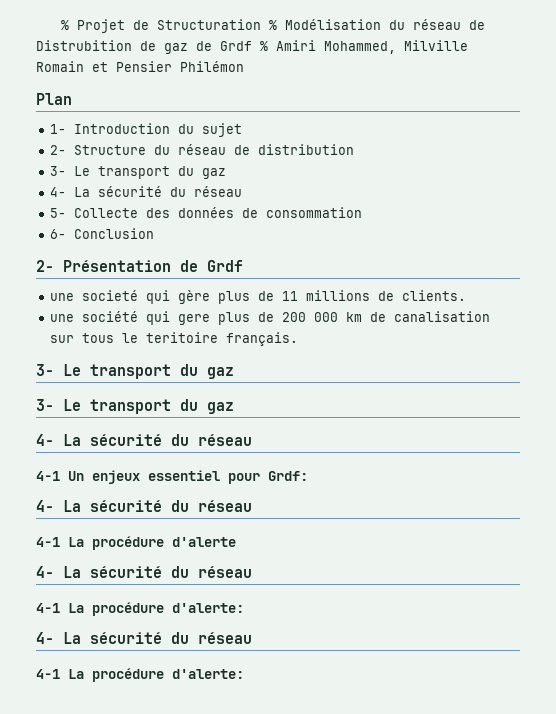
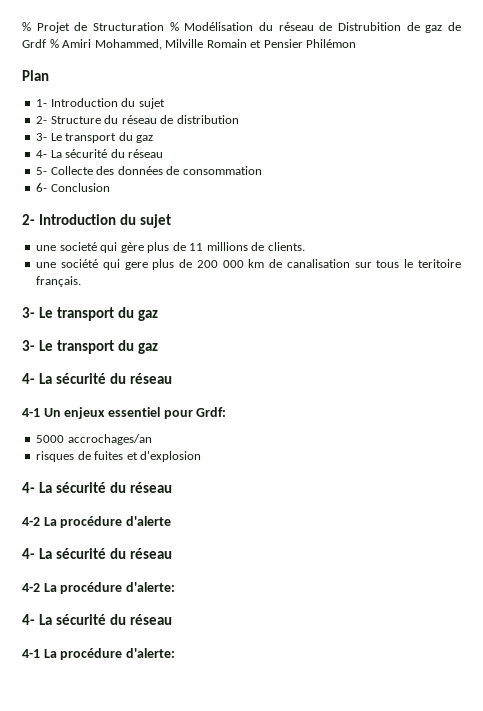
- 2- Présentation de Grdf
+ 2- Introduction du sujet
  4-1 Un enjeux essentiel pour Grdf:
+ 5000 accrochages/an
+ risques de fuites et d'explosion
  4- La sécurité du réseau
- 4-1 La procédure d'alerte
+ 4-2 La procédure d'alerte
  4- La sécurité du réseau
- 4-1 La procédure d'alerte:
+ 4-2 La procédure d'alerte:

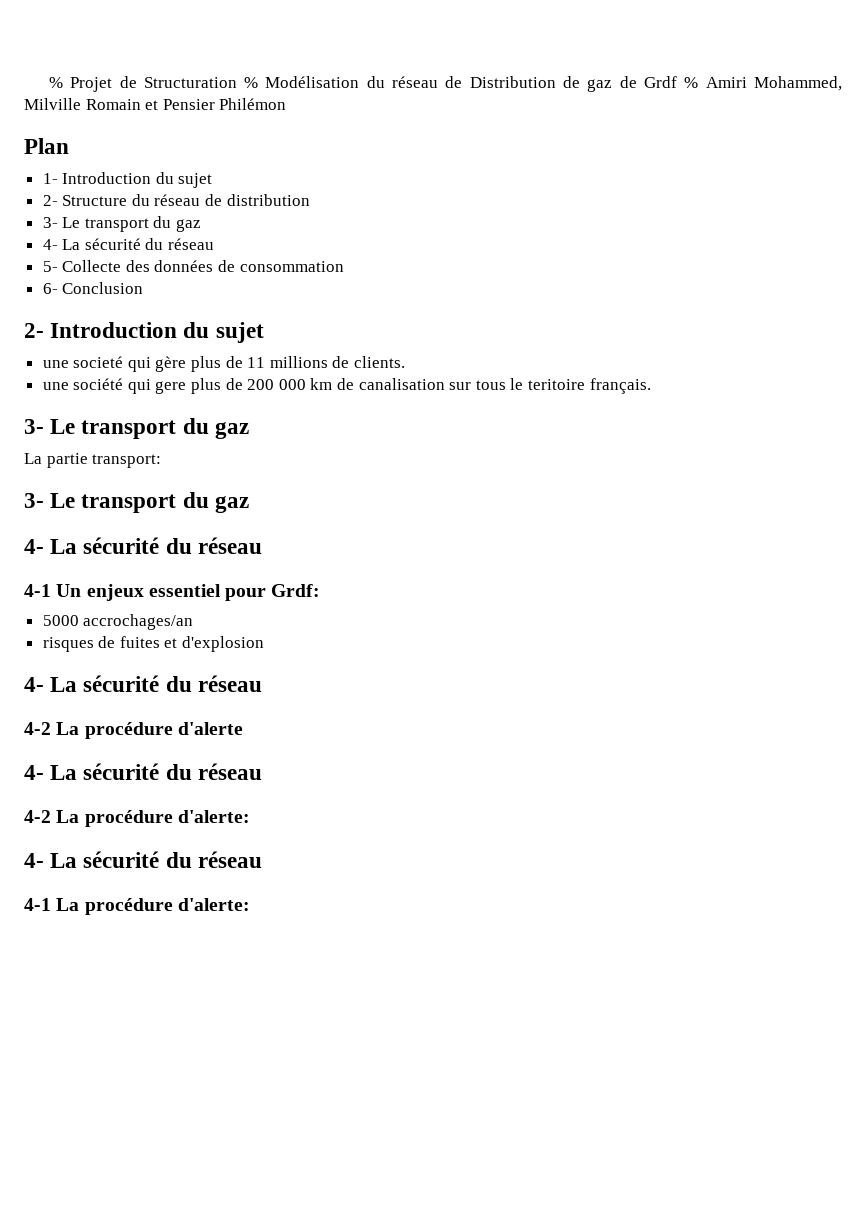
- % Projet de Structuration % Modélisation du réseau de Distrubition de gaz de Grdf % Amiri Mohammed, Milville Romain et Pensier Philémon
+ % Projet de Structuration % Modélisation du réseau de Distribution de gaz de Grdf % Amiri Mohammed, Milville Romain et Pensier Philémon
+ La partie transport:

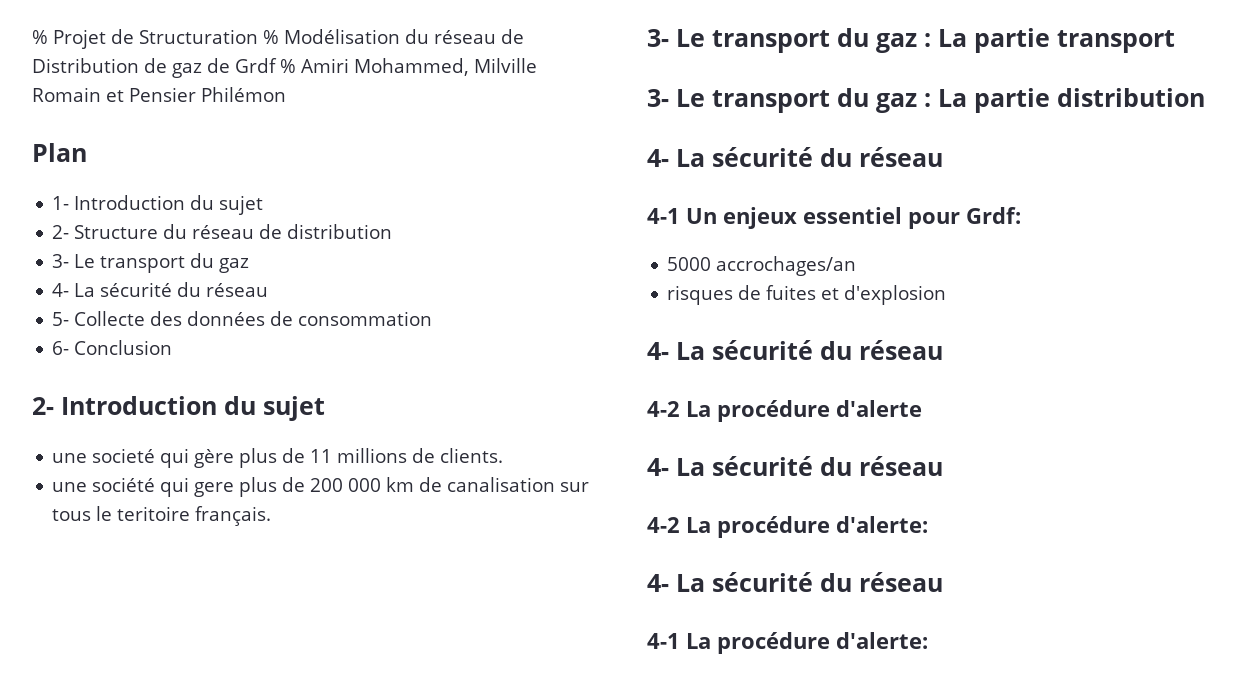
  une société qui gere plus de 200 000 km de canalisation sur tous le teritoire français.
- 3- Le transport du gaz
- La partie transport:
- 3- Le transport du gaz
+ 3- Le transport du gaz : La partie transport
+ 3- Le transport du gaz : La partie distribution

